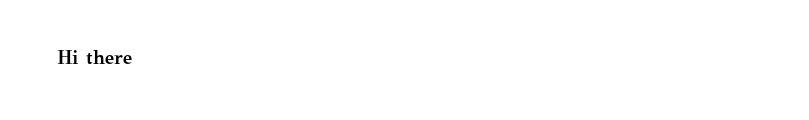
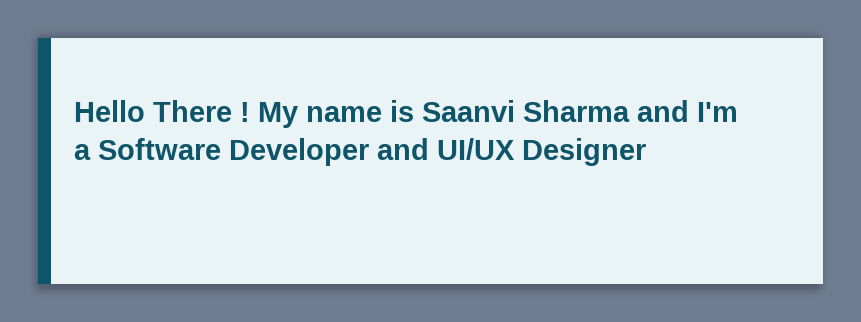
- Hi there
+ Hello There ! My name is Saanvi Sharma and I'm a Software Developer and UI/UX Designer

